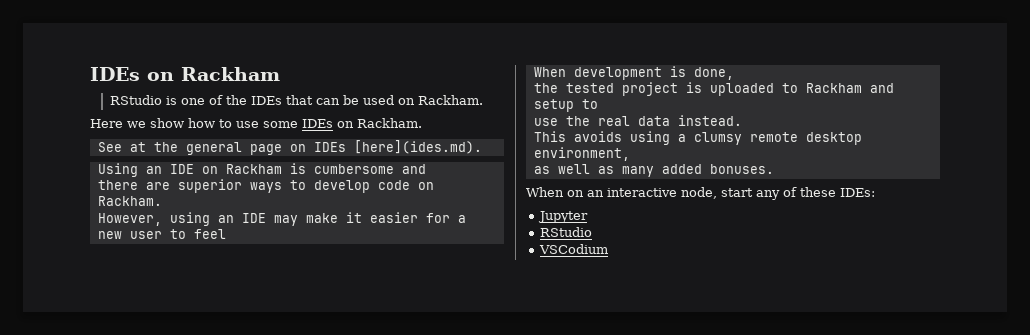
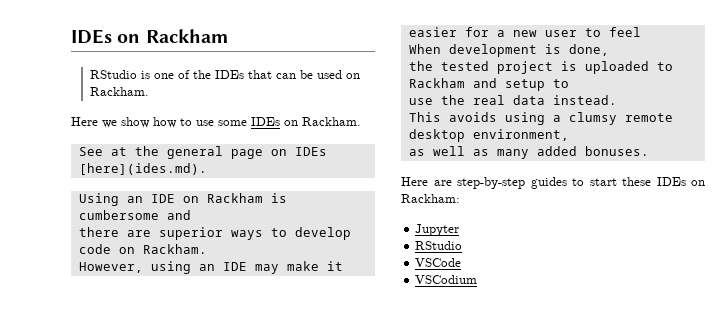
- When on an interactive node, start any of these IDEs:
+ Here are step-by-step guides to start these IDEs on Rackham:
+ VSCode

